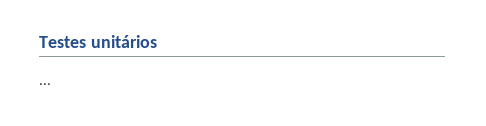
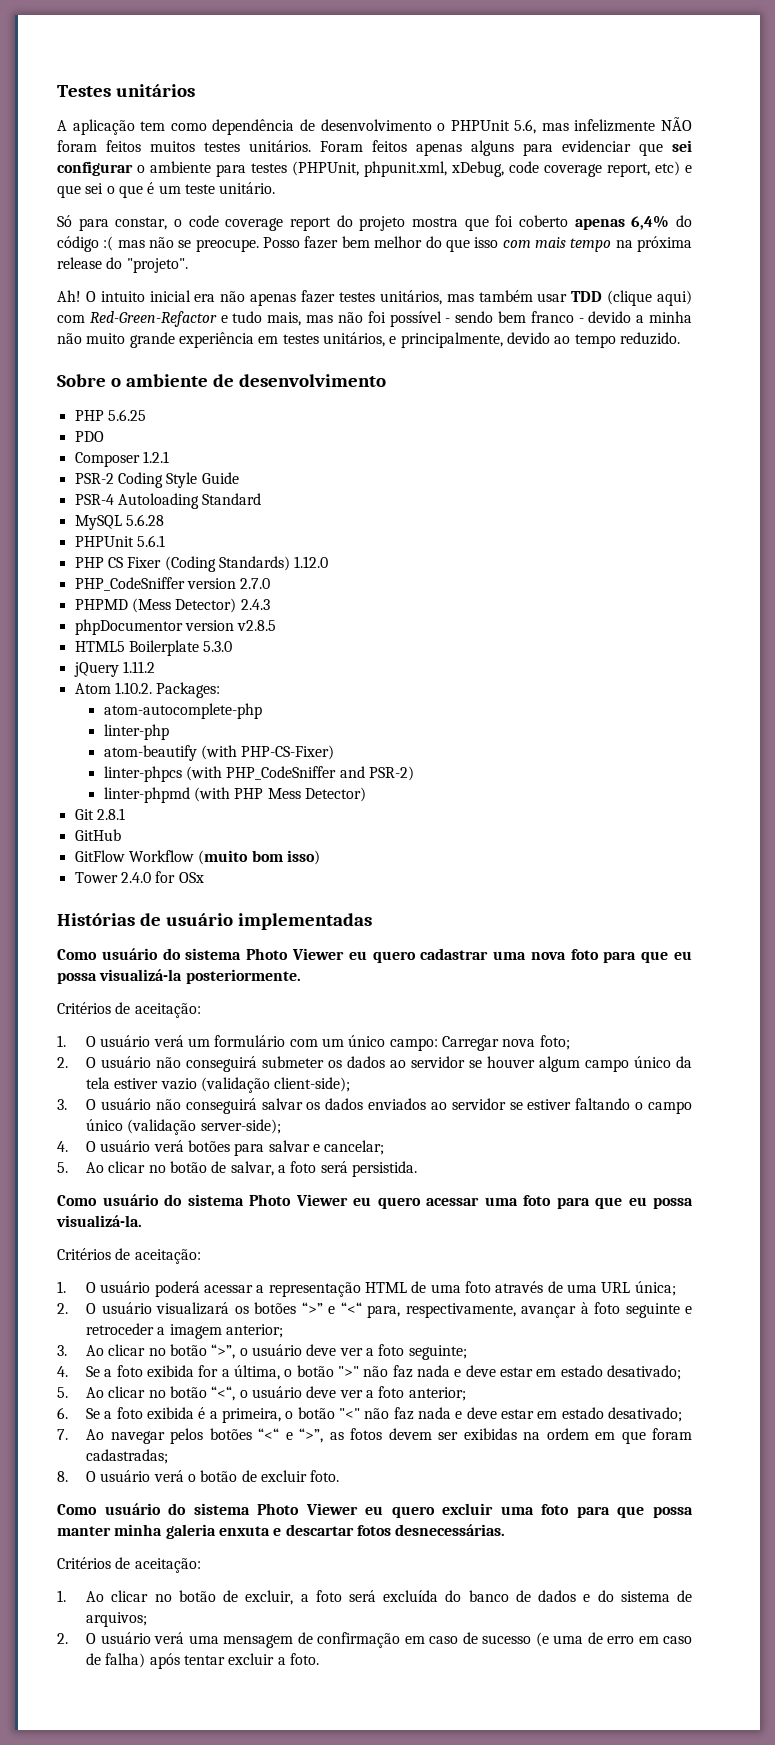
- ...
+ A aplicação tem como dependência de desenvolvimento o PHPUnit 5.6, mas infelizmente NÃO foram feitos muitos testes unitários. Foram feitos apenas alguns para evidenciar que sei configurar o ambiente para testes (PHPUnit, phpunit.xml, xDebug, code coverage report, etc) e que sei o que é um teste unitário.
+ Só para constar, o code coverage report do projeto mostra que foi coberto apenas 6,4% do código :( mas não se preocupe. Posso fazer bem melhor do que isso com mais tempo na próxima release do "projeto".
+ Ah! O intuito inicial era não apenas fazer testes unitários, mas também usar TDD (clique aqui) com Red-Green-Refactor e tudo mais, mas não foi possível - sendo bem franco - devido a minha não muito grande experiência em testes unitários, e principalmente, devido ao tempo reduzido.
+ Sobre o ambiente de desenvolvimento
+ PHP 5.6.25
+ PDO
+ Composer 1.2.1
+ PSR-2 Coding Style Guide
+ PSR-4 Autoloading Standard
+ MySQL 5.6.28
+ PHPUnit 5.6.1
+ PHP CS Fixer (Coding Standards) 1.12.0
+ PHP_CodeSniffer version 2.7.0
+ PHPMD (Mess Detector) 2.4.3
+ phpDocumentor version v2.8.5
+ HTML5 Boilerplate 5.3.0
+ jQuery 1.11.2
+ Atom 1.10.2. Packages:
+ atom-autocomplete-php
+ linter-php
+ atom-beautify (with PHP-CS-Fixer)
+ linter-phpcs (with PHP_CodeSniffer and PSR-2)
+ linter-phpmd (with PHP Mess Detector)
+ Git 2.8.1
+ GitHub
+ GitFlow Workflow (muito bom isso)
+ Tower 2.4.0 for OSx
+ Histórias de usuário implementadas
+ Como usuário do sistema Photo Viewer eu quero cadastrar uma nova foto para que eu possa visualizá-la posteriormente.
+ Critérios de aceitação:
+ 1. O usuário verá um formulário com um único campo: Carregar nova foto;
+ 2. O usuário não conseguirá submeter os dados ao servidor se houver algum campo único da tela estiver vazio (validação client-side);
+ 3. O usuário não conseguirá salvar os dados enviados ao servidor se estiver faltando o campo único (validação server-side);
+ 4. O usuário verá botões para salvar e cancelar;
+ 5. Ao clicar no botão de salvar, a foto será persistida.
+ Como usuário do sistema Photo Viewer eu quero acessar uma foto para que eu possa visualizá-la.
+ Critérios de aceitação:
+ 1. O usuário poderá acessar a representação HTML de uma foto através de uma URL única;
+ 2. O usuário visualizará os botões “>” e “<“ para, respectivamente, avançar à foto seguinte e retroceder a imagem anterior;
+ 3. Ao clicar no botão “>”, o usuário deve ver a foto seguinte;
+ 4. Se a foto exibida for a última, o botão ">" não faz nada e deve estar em estado desativado;
+ 5. Ao clicar no botão “<“, o usuário deve ver a foto anterior;
+ 6. Se a foto exibida é a primeira, o botão "<" não faz nada e deve estar em estado desativado;
+ 7. Ao navegar pelos botões “<“ e “>”, as fotos devem ser exibidas na ordem em que foram cadastradas;
+ 8. O usuário verá o botão de excluir foto.
+ Como usuário do sistema Photo Viewer eu quero excluir uma foto para que possa manter minha galeria enxuta e descartar fotos desnecessárias.
+ Critérios de aceitação:
+ 1. Ao clicar no botão de excluir, a foto será excluída do banco de dados e do sistema de arquivos;
+ 2. O usuário verá uma mensagem de confirmação em caso de sucesso (e uma de erro em caso de falha) após tentar excluir a foto.

